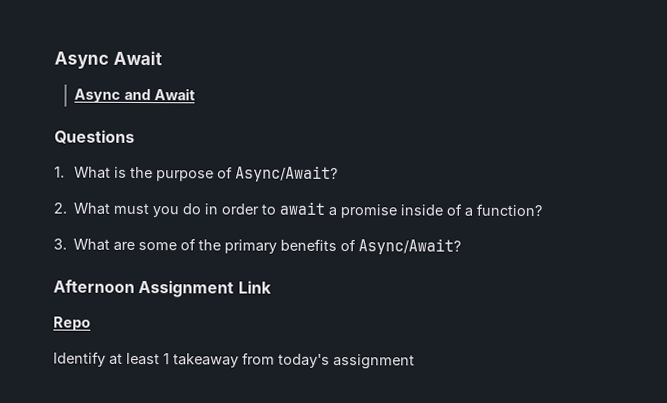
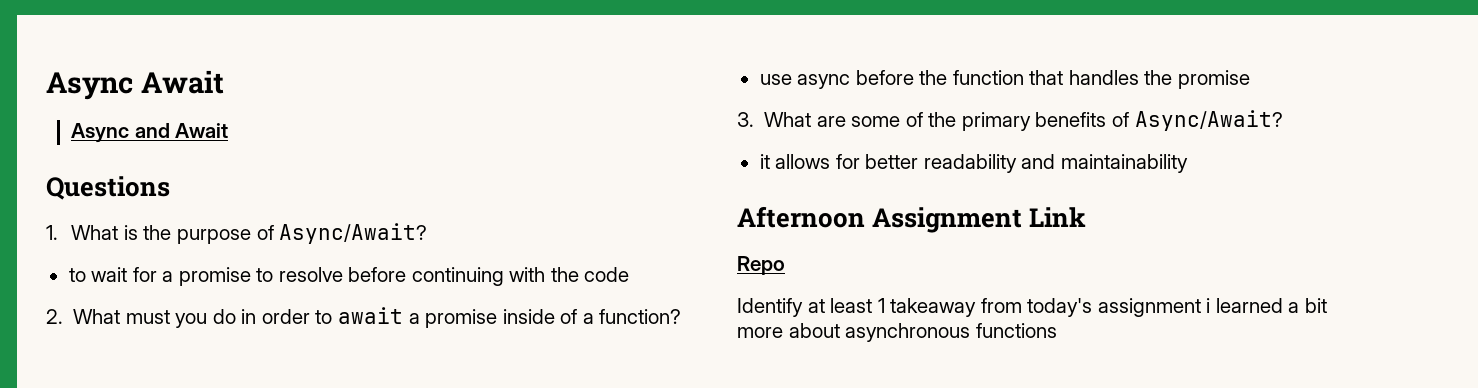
+ to wait for a promise to resolve before continuing with the code
+ use async before the function that handles the promise
+ it allows for better readability and maintainability
- Identify at least 1 takeaway from today's assignment
+ Identify at least 1 takeaway from today's assignment i learned a bit more about asynchronous functions

